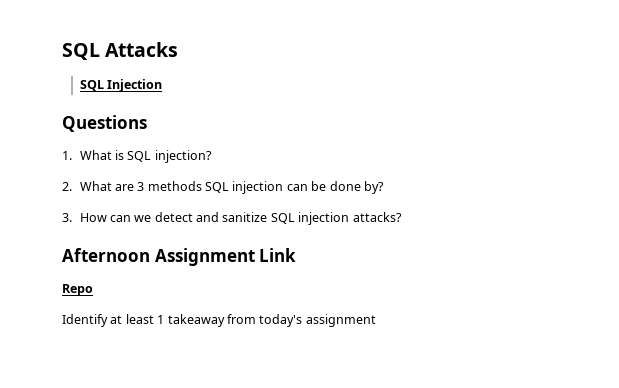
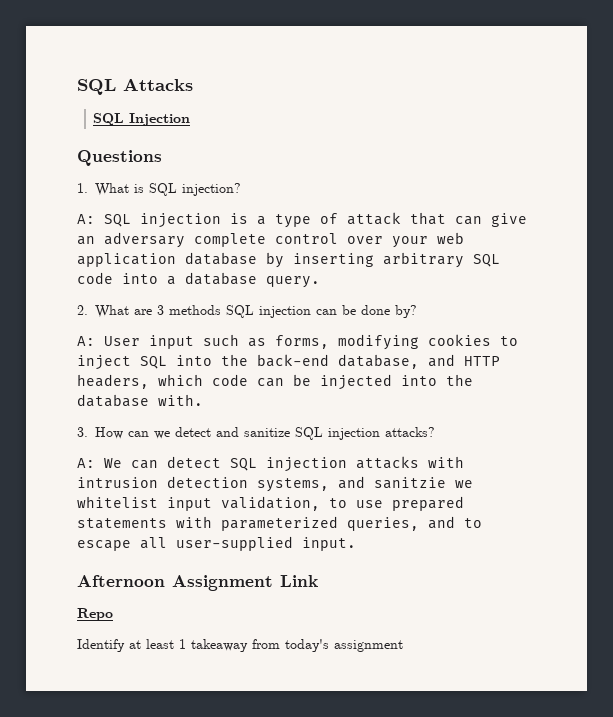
+ A: SQL injection is a type of attack that can give an adversary complete control over your web application database by inserting arbitrary SQL code into a database query.
+ A: User input such as forms, modifying cookies to inject SQL into the back-end database, and HTTP headers, which code can be injected into the database with.
+ A: We can detect SQL injection attacks with intrusion detection systems, and sanitzie we whitelist input validation, to use prepared statements with parameterized queries, and to escape all user-supplied input.

